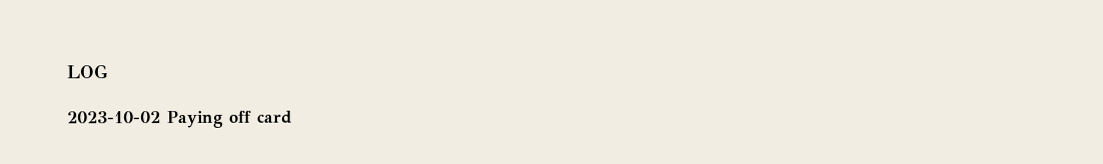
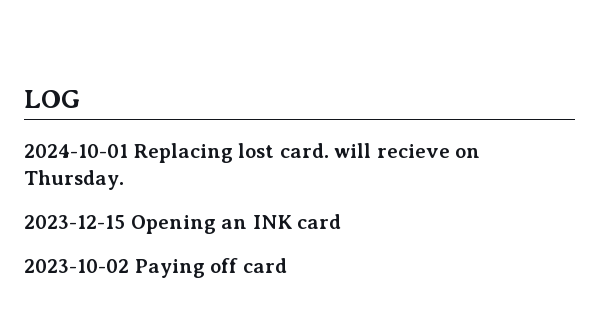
+ 2024-10-01 Replacing lost card. will recieve on Thursday.
+ 2023-12-15 Opening an INK card

